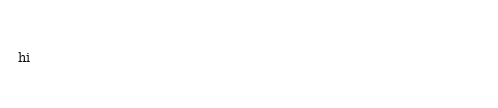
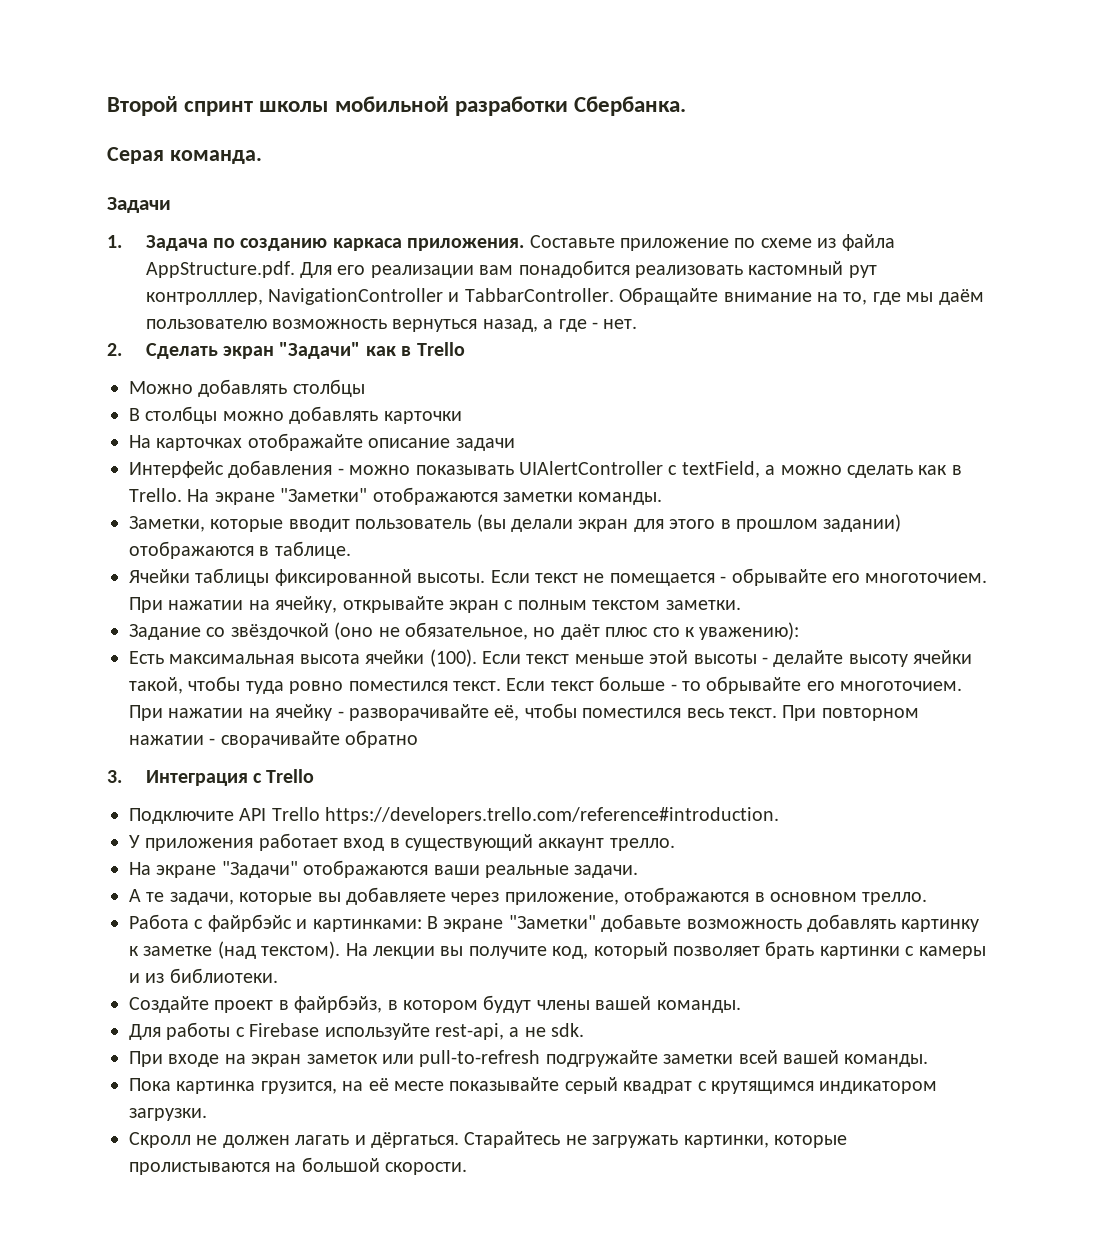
- hi
+ Второй спринт школы мобильной разработки Сбербанка.
+ Серая команда.
+ Задачи
+ 1. Задача по созданию каркаса приложения. Составьте приложение по схеме из файла AppStructure.pdf. Для его реализации вам понадобится реализовать кастомный рут контролллер, NavigationController и TabbarController. Обращайте внимание на то, где мы даём пользователю возможность вернуться назад, а где - нет.
+ 2. Сделать экран "Задачи" как в Trello
+ Можно добавлять столбцы
+ В столбцы можно добавлять карточки
+ На карточках отображайте описание задачи
+ Интерфейс добавления - можно показывать UIAlertController с textField, а можно сделать как в Trello. На экране "Заметки" отображаются заметки команды.
+ Заметки, которые вводит пользователь (вы делали экран для этого в прошлом задании) отображаются в таблице.
+ Ячейки таблицы фиксированной высоты. Если текст не помещается - обрывайте его многоточием. При нажатии на ячейку, открывайте экран с полным текстом заметки.
+ Задание со звёздочкой (оно не обязательное, но даёт плюс сто к уважению):
+ Есть максимальная высота ячейки (100). Если текст меньше этой высоты - делайте высоту ячейки такой, чтобы туда ровно поместился текст. Если текст больше - то обрывайте его многоточием. При нажатии на ячейку - разворачивайте её, чтобы поместился весь текст. При повторном нажатии - сворачивайте обратно
+ 3. Интеграция с Trello
+ Подключите API Trello https://developers.trello.com/reference#introduction.
+ У приложения работает вход в существующий аккаунт трелло.
+ На экране "Задачи" отображаются ваши реальные задачи.
+ А те задачи, которые вы добавляете через приложение, отображаются в основном трелло.
+ Работа с файрбэйс и картинками: В экране "Заметки" добавьте возможность добавлять картинку к заметке (над текстом). На лекции вы получите код, который позволяет брать картинки с камеры и из библиотеки.
+ Создайте проект в файрбэйз, в котором будут члены вашей команды.
+ Для работы с Firebase используйте rest-api, а не sdk.
+ При входе на экран заметок или pull-to-refresh подгружайте заметки всей вашей команды.
+ Пока картинка грузится, на её месте показывайте серый квадрат с крутящимся индикатором загрузки.
+ Скролл не должен лагать и дёргаться. Старайтесь не загружать картинки, которые пролистываются на большой скорости.

